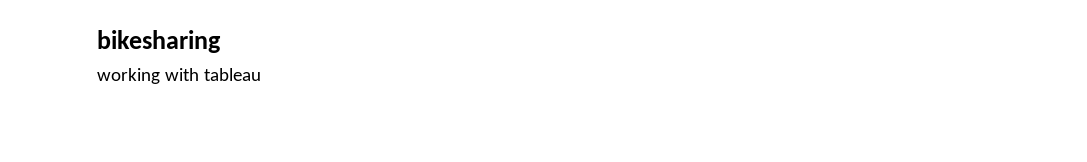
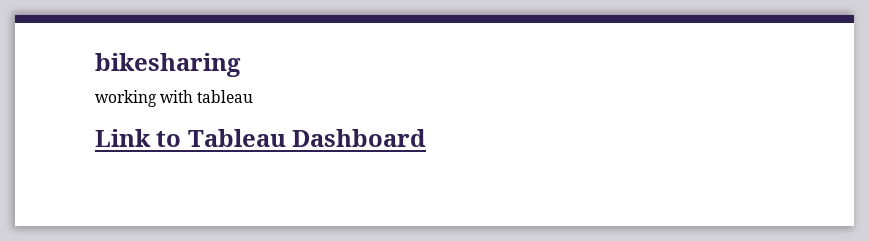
+ Link to Tableau Dashboard

